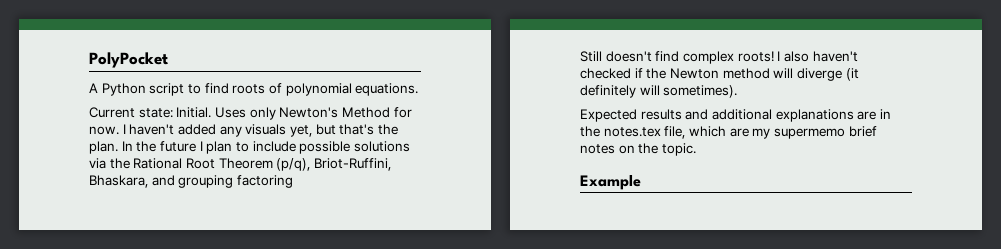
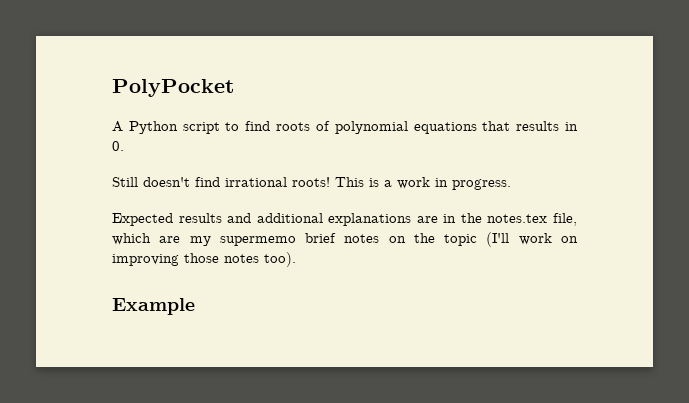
- A Python script to find roots of polynomial equations.
- Current state: Initial. Uses only Newton's Method for now. I haven't added any visuals yet, but that's the plan. In the future I plan to include possible solutions via the Rational Root Theorem (p/q), Briot-Ruffini, Bhaskara, and grouping factoring
- Still doesn't find complex roots! I also haven't checked if the Newton method will diverge (it definitely will sometimes).
+ A Python script to find roots of polynomial equations that results in 0.
+ Still doesn't find irrational roots! This is a work in progress.
- Expected results and additional explanations are in the notes.tex file, which are my supermemo brief notes on the topic.
+ Expected results and additional explanations are in the notes.tex file, which are my supermemo brief notes on the topic (I'll work on improving those notes too).

